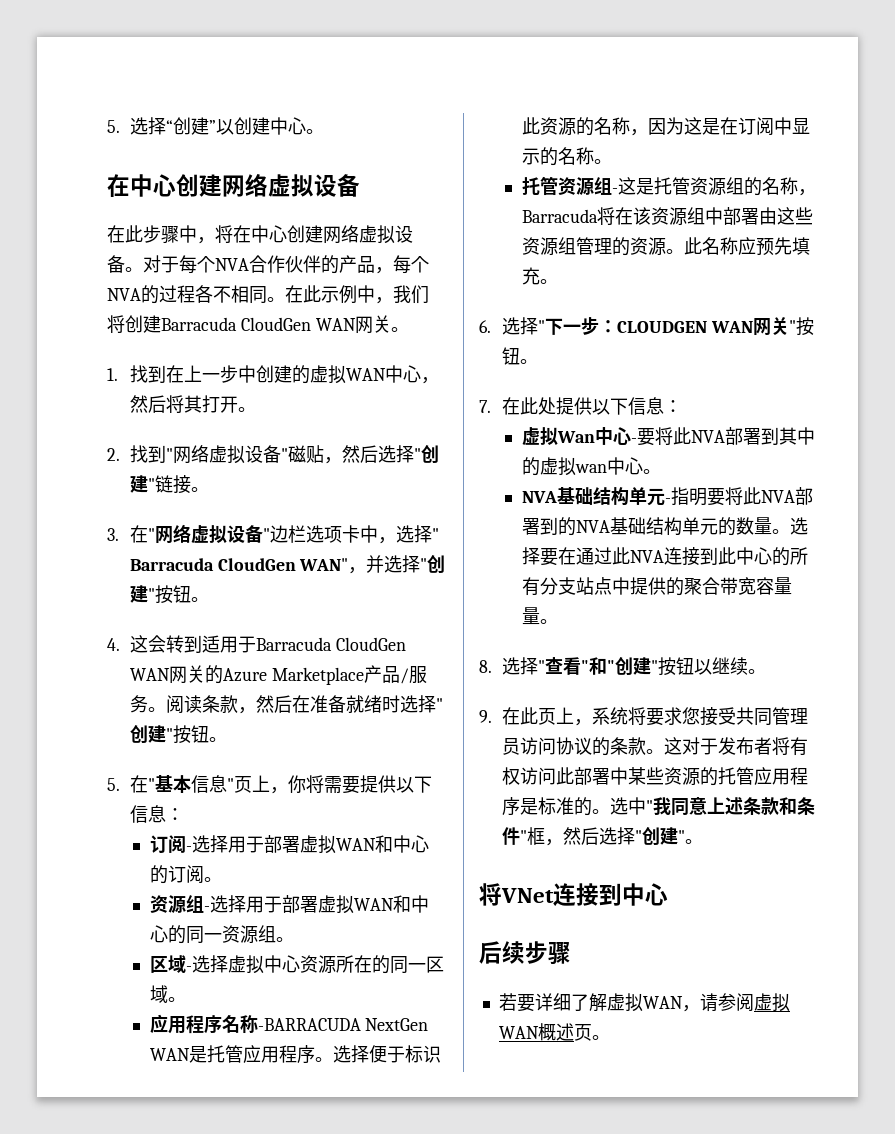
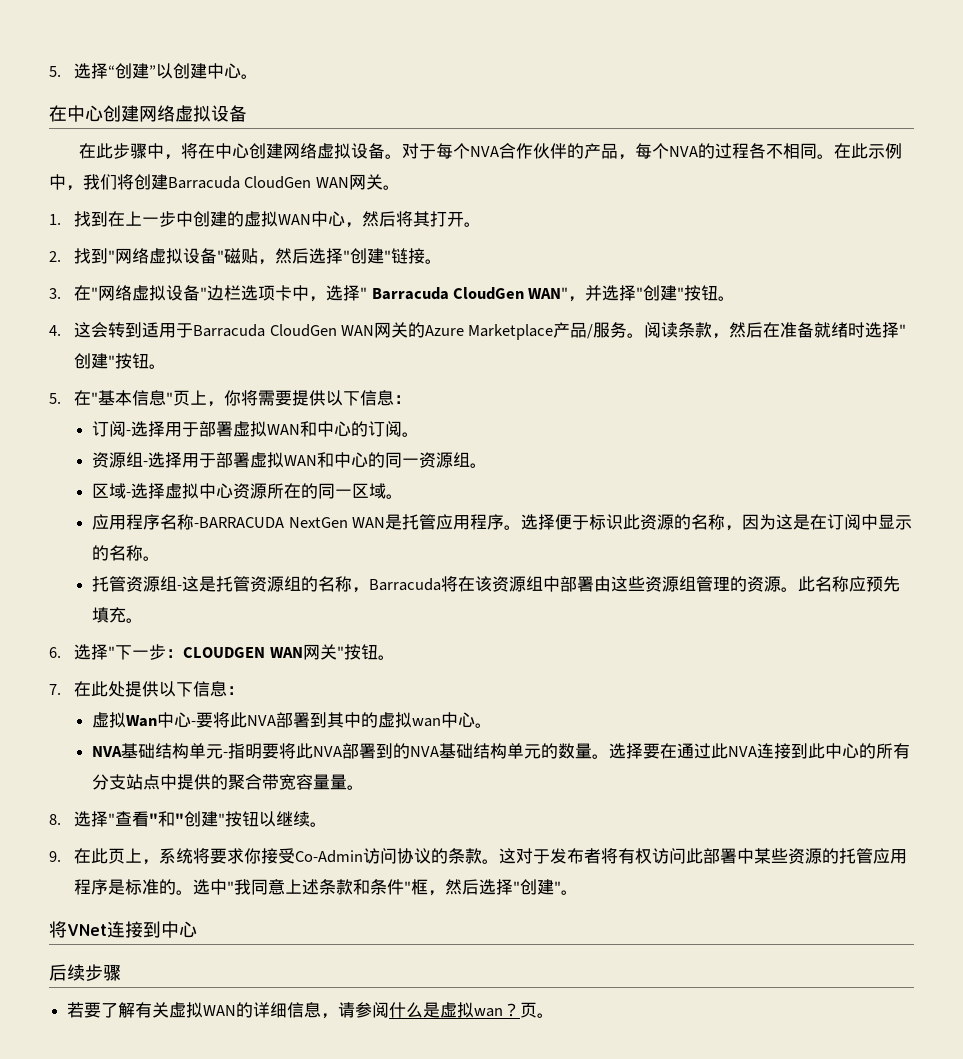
- 9.在此页上，系统将要求您接受共同管理员访问协议的条款。
+ 9.在此页上，系统将要求你接受Co-Admin访问协议的条款。
- 若要详细了解虚拟WAN，请参阅虚拟WAN概述页。
+ 若要了解有关虚拟WAN的详细信息，请参阅什么是虚拟wan？页。

